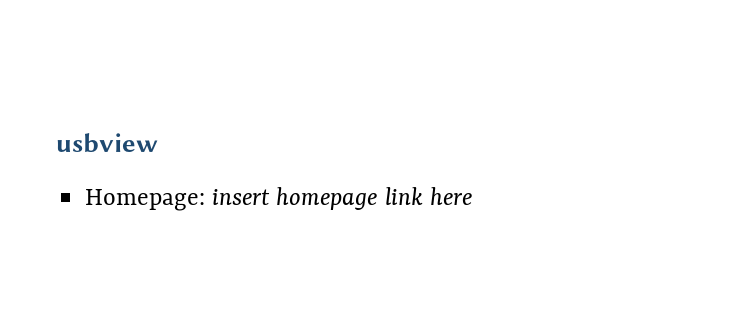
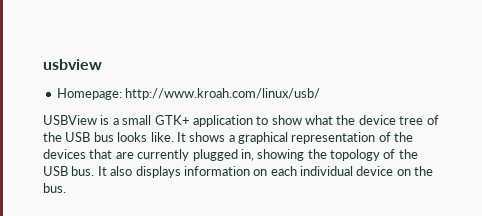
- Homepage: insert homepage link here
+ Homepage: http://www.kroah.com/linux/usb/
+ USBView is a small GTK+ application to show what the device tree of the USB bus looks like. It shows a graphical representation of the devices that are currently plugged in, showing the topology of the USB bus. It also displays information on each individual device on the bus.

